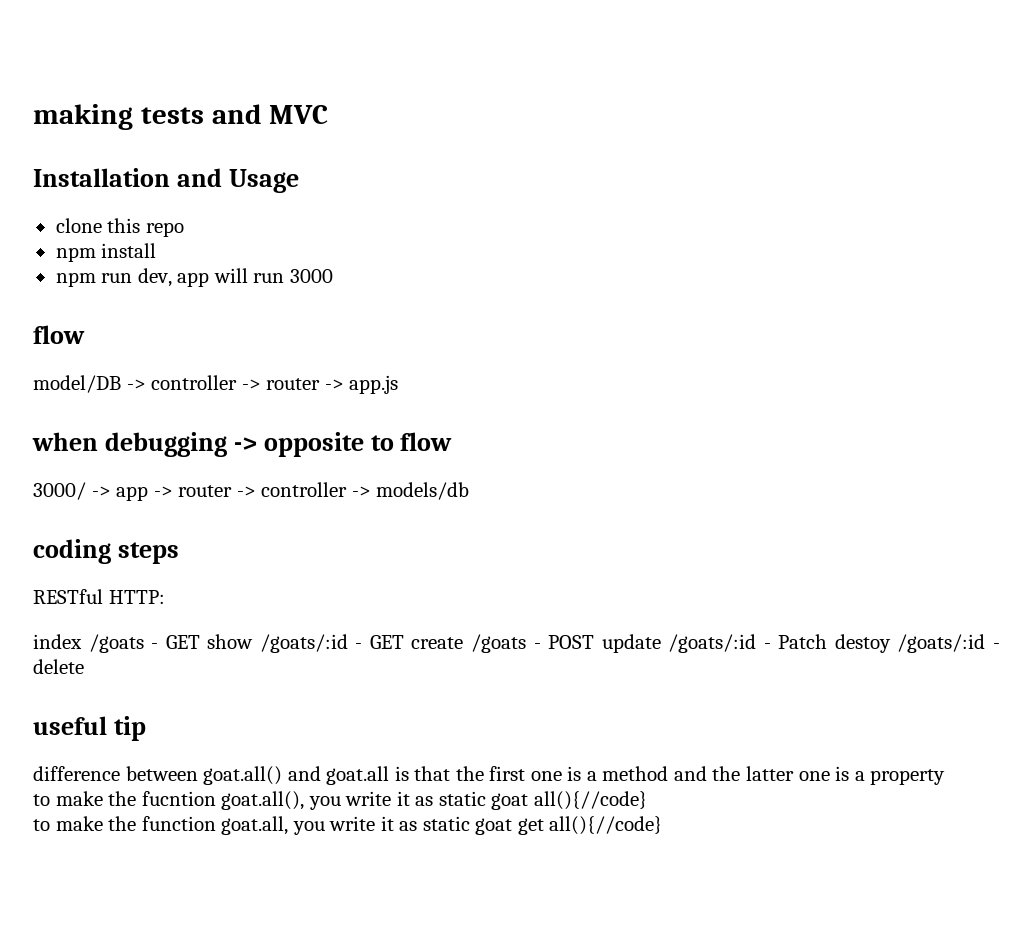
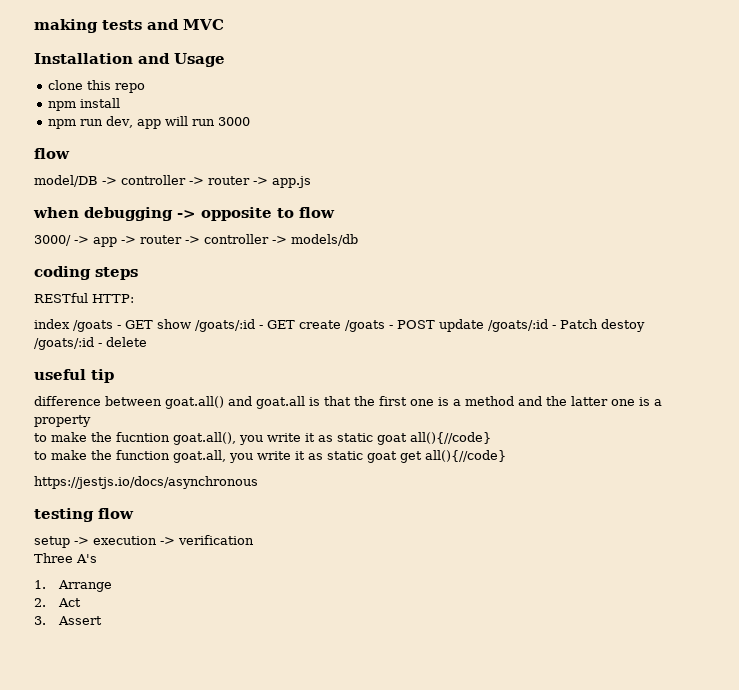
+ https://jestjs.io/docs/asynchronous
+ testing flow
+ setup -> execution -> verification
+ Three A's
+ 1. Arrange
+ 2. Act
+ 3. Assert

